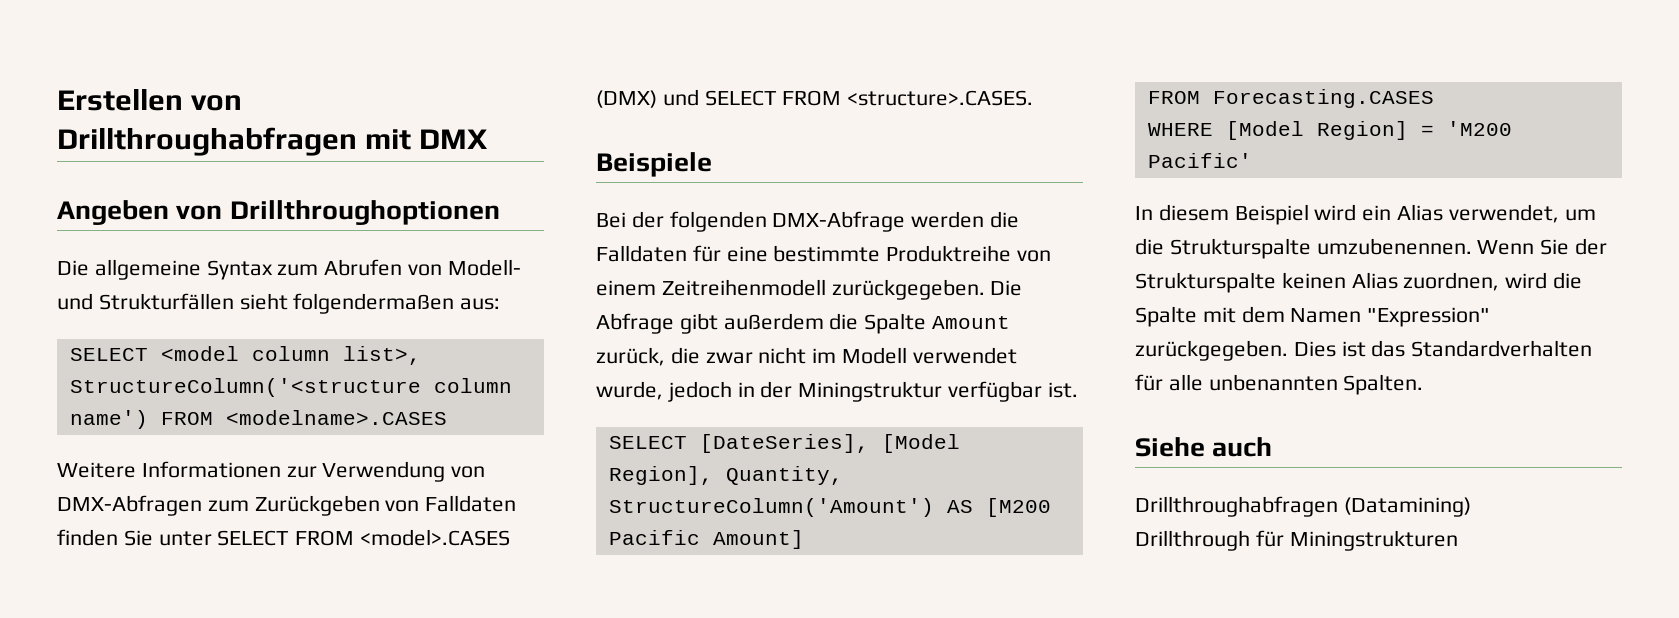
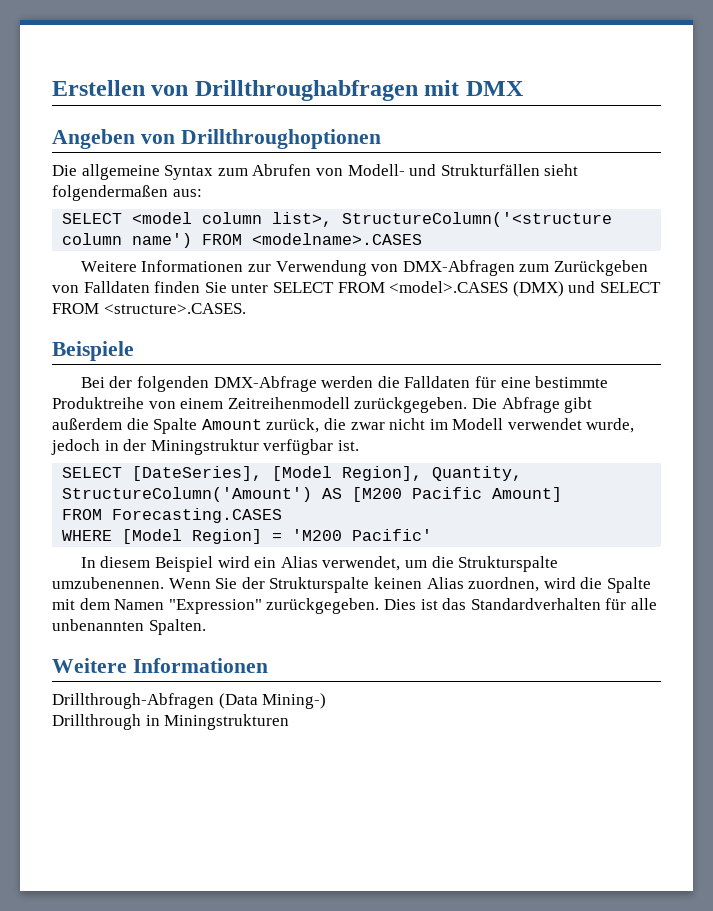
  Dies ist das Standardverhalten für alle unbenannten Spalten.
- Siehe auch
- Drillthroughabfragen (Datamining)
+ Weitere Informationen
+ Drillthrough-Abfragen (Data Mining-)
- Drillthrough für Miningstrukturen
+ Drillthrough in Miningstrukturen

